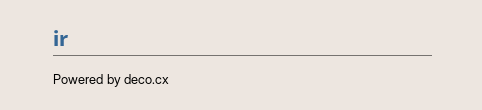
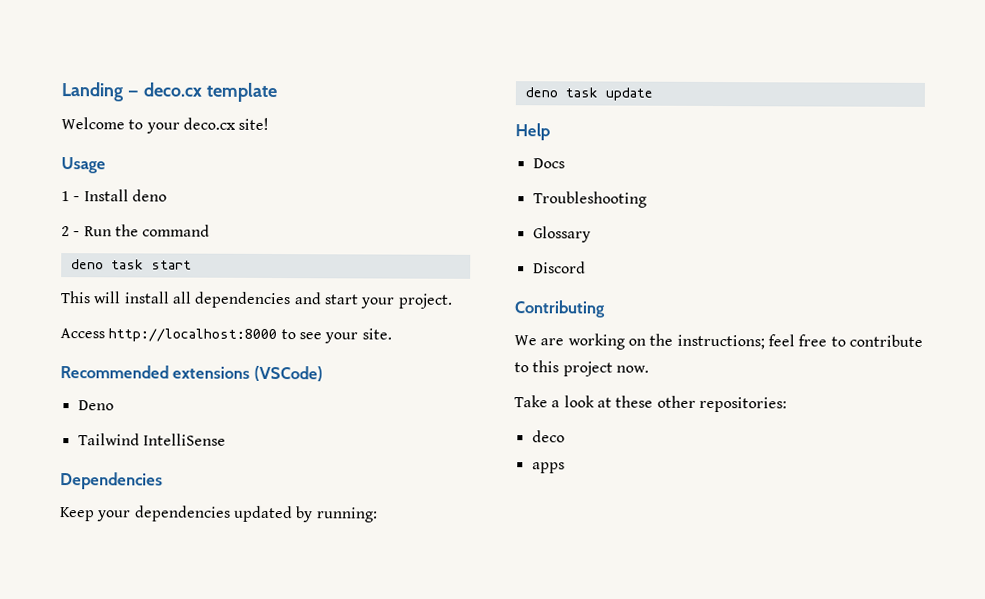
- ir
- Powered by deco.cx
+ Landing — deco.cx template
+ Welcome to your deco.cx site!
+ Usage
+ 1 - Install deno
+ 2 - Run the command
+ deno task start
+ This will install all dependencies and start your project.
+ Access http://localhost:8000 to see your site.
+ Recommended extensions (VSCode)
+ Deno
+ Tailwind IntelliSense
+ Dependencies
+ Keep your dependencies updated by running:
+ deno task update
+ Help
+ Docs
+ Troubleshooting
+ Glossary
+ Discord
+ Contributing
+ We are working on the instructions; feel free to contribute to this project now.
+ Take a look at these other repositories:
+ deco
+ apps

